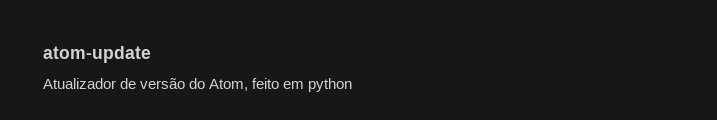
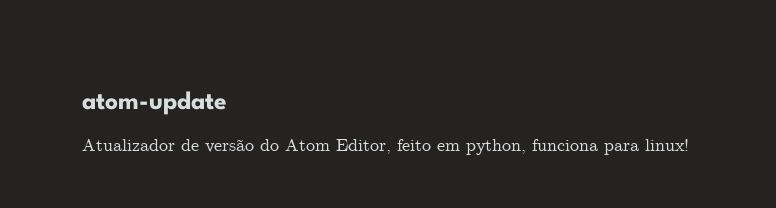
- Atualizador de versão do Atom, feito em python
+ Atualizador de versão do Atom Editor, feito em python, funciona para linux!

